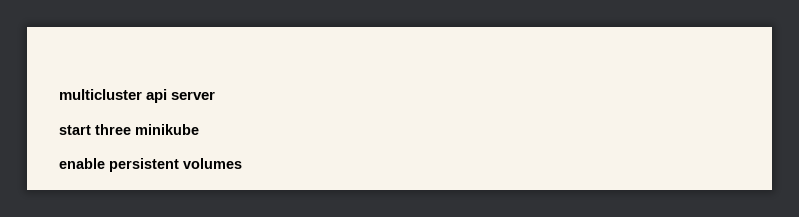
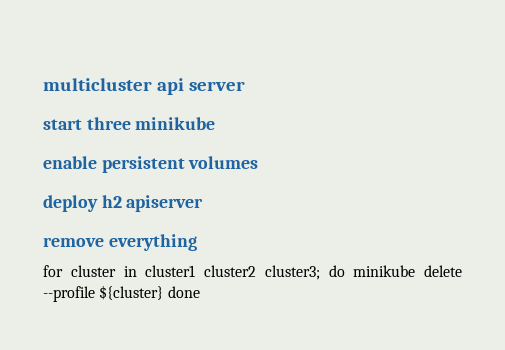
+ deploy h2 apiserver
+ remove everything
+ for cluster in cluster1 cluster2 cluster3; do minikube delete --profile ${cluster} done

